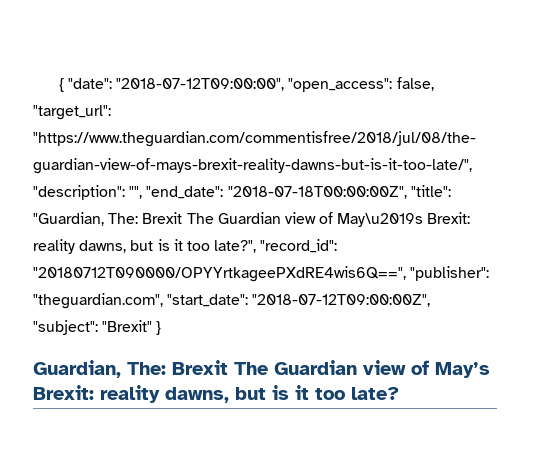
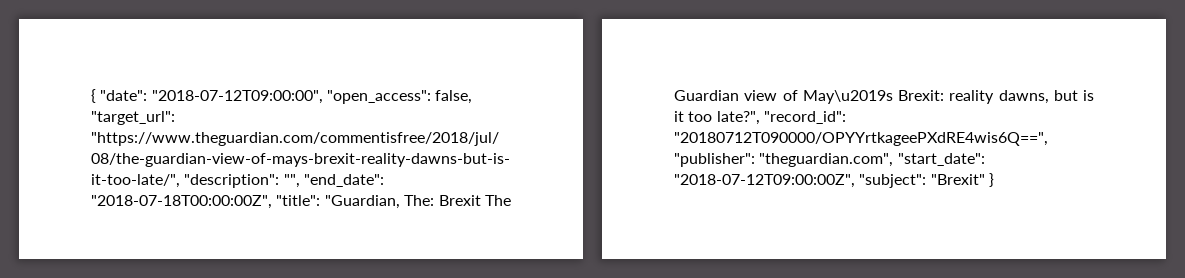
- Guardian, The: Brexit The Guardian view of May’s Brexit: reality dawns, but is it too late?

